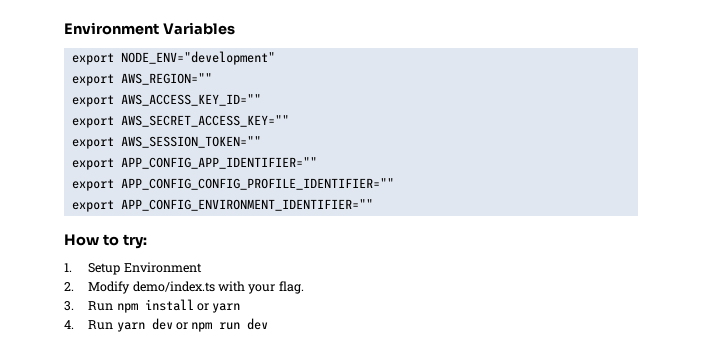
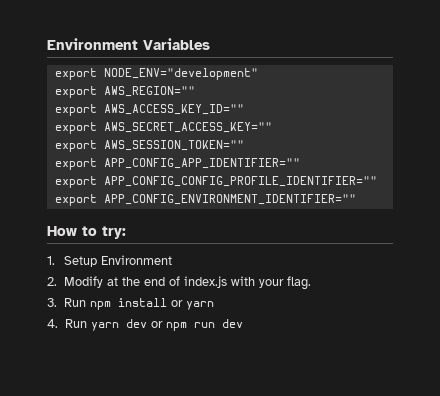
- 2. Modify demo/index.ts with your flag.
+ 2. Modify at the end of index.js with your flag.

